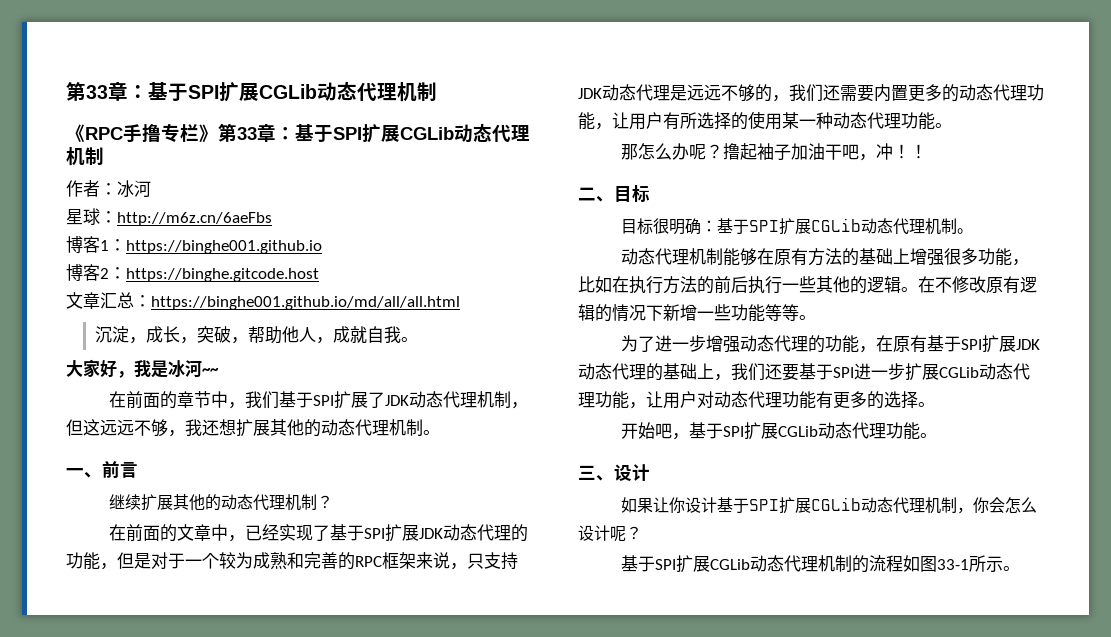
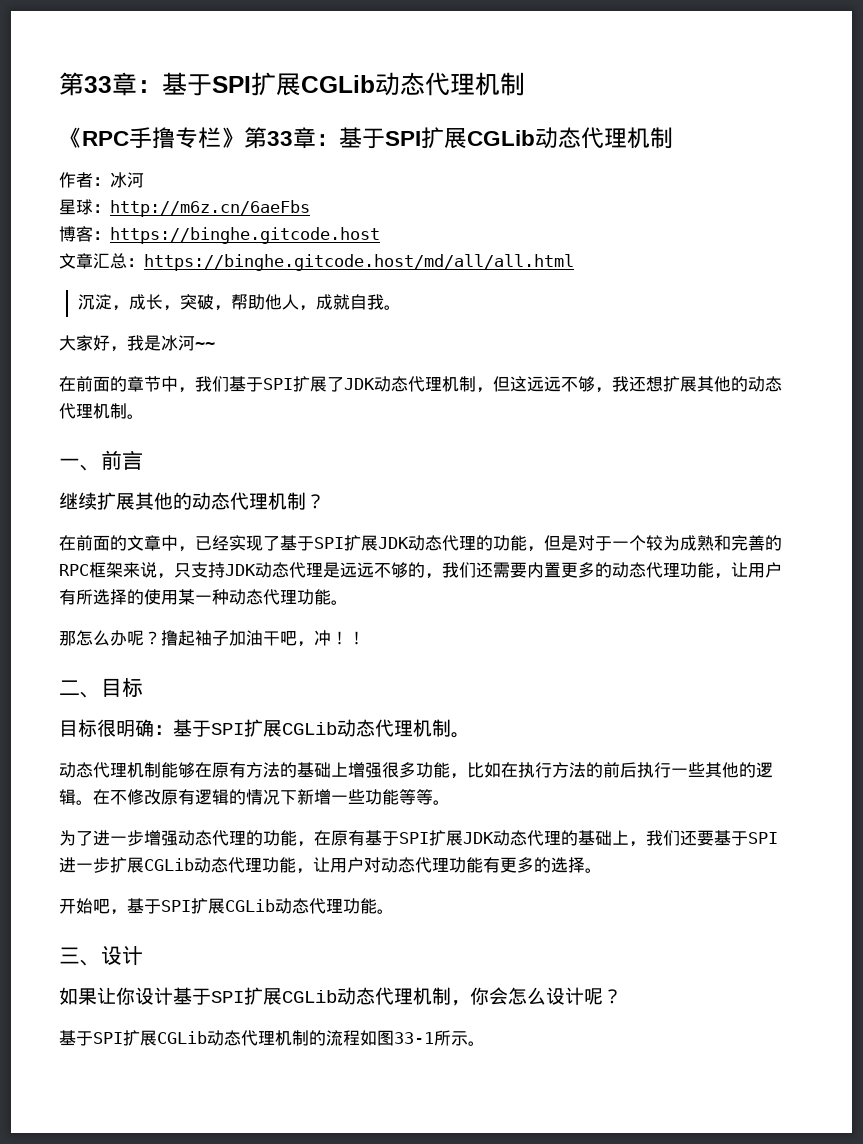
- 博客1：https://binghe001.github.io
- 博客2：https://binghe.gitcode.host
+ 博客：https://binghe.gitcode.host
- 文章汇总：https://binghe001.github.io/md/all/all.html
+ 文章汇总：https://binghe.gitcode.host/md/all/all.html

